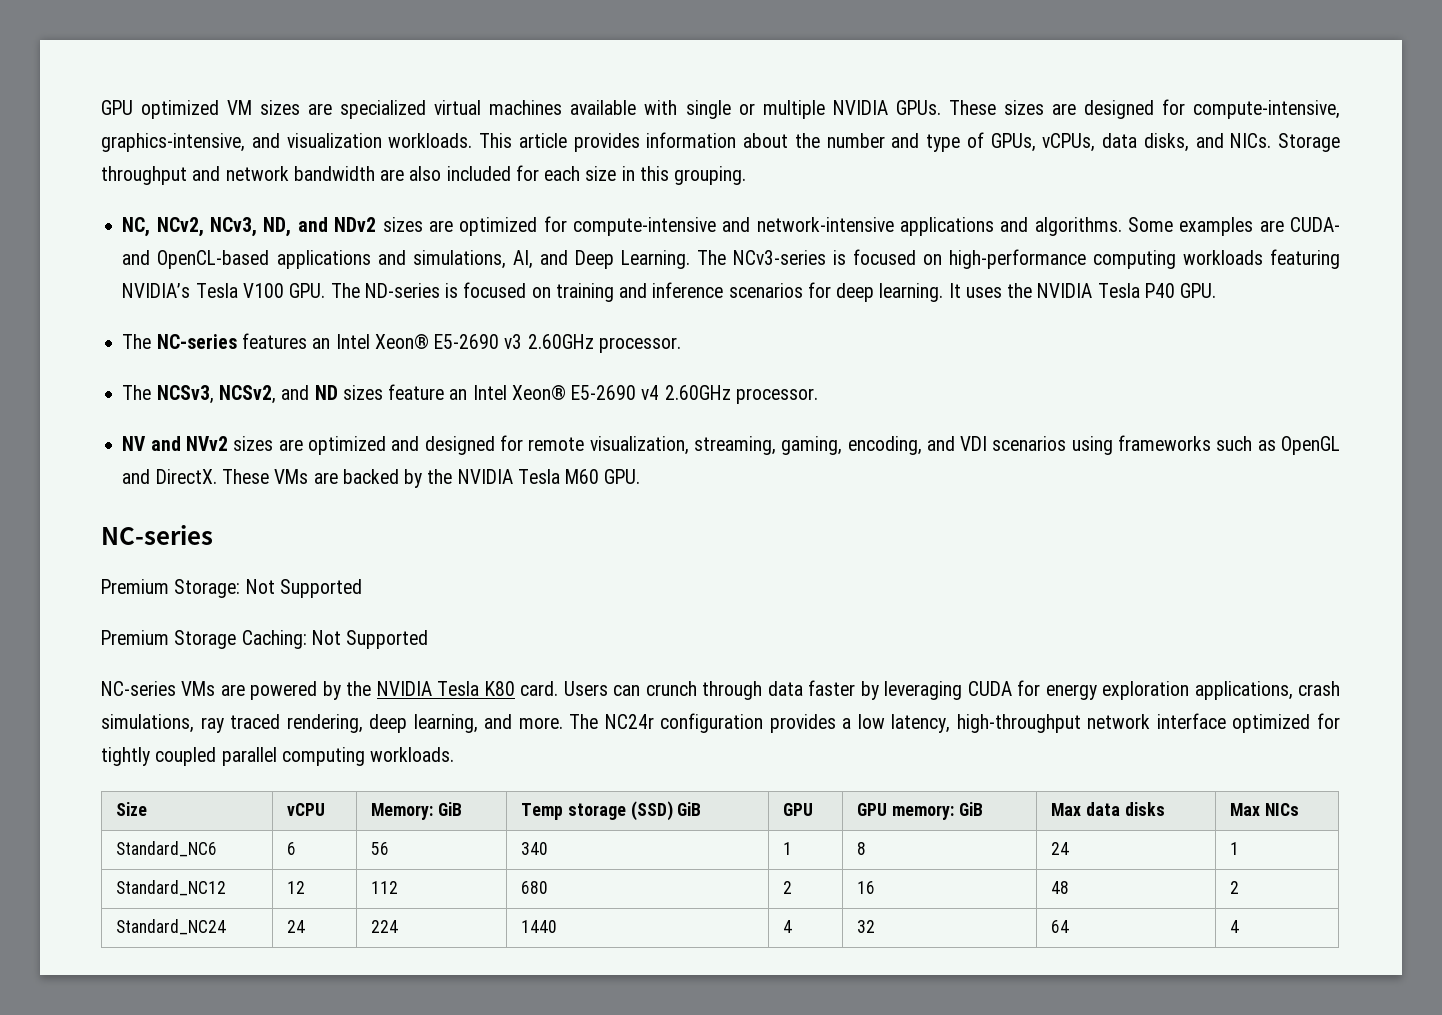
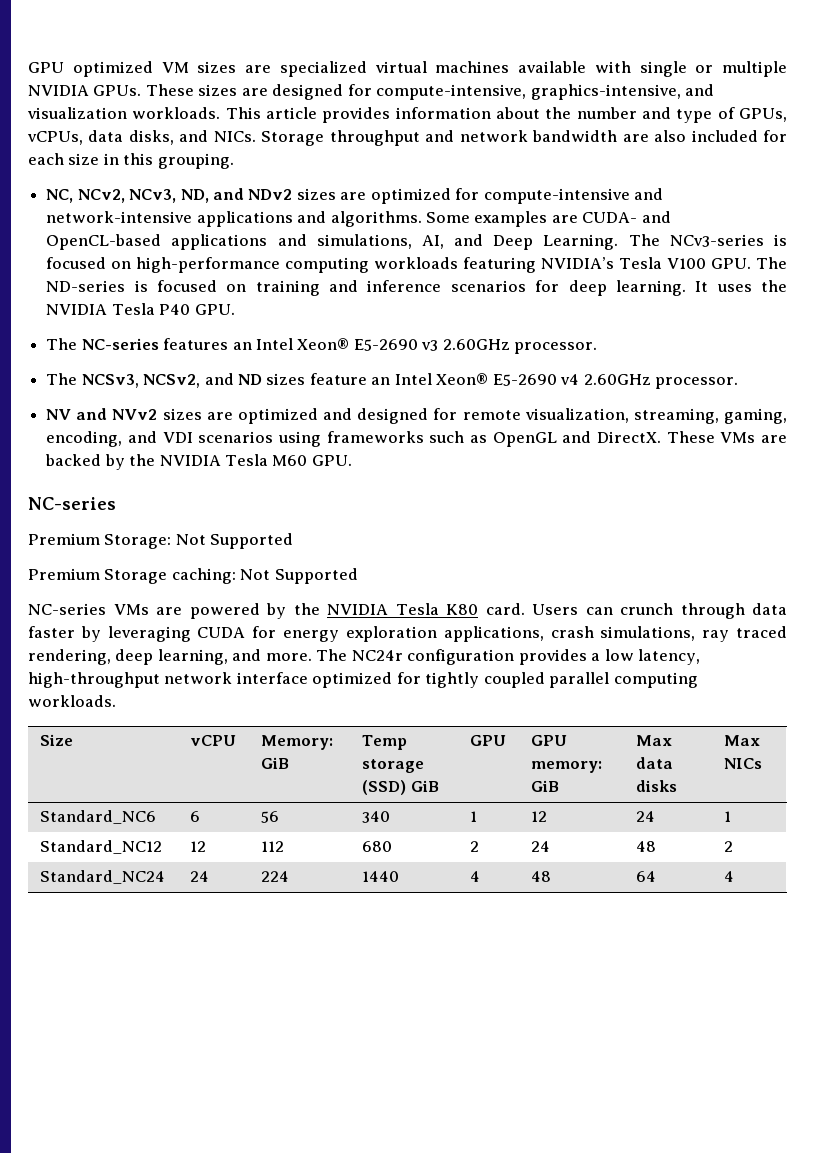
- Premium Storage Caching: Not Supported
+ Premium Storage caching: Not Supported
- Standard_NC6 | 6 | 56 | 340 | 1 | 8 | 24 | 1
+ Standard_NC6 | 6 | 56 | 340 | 1 | 12 | 24 | 1
- Standard_NC12 | 12 | 112 | 680 | 2 | 16 | 48 | 2
+ Standard_NC12 | 12 | 112 | 680 | 2 | 24 | 48 | 2
- Standard_NC24 | 24 | 224 | 1440 | 4 | 32 | 64 | 4
+ Standard_NC24 | 24 | 224 | 1440 | 4 | 48 | 64 | 4

